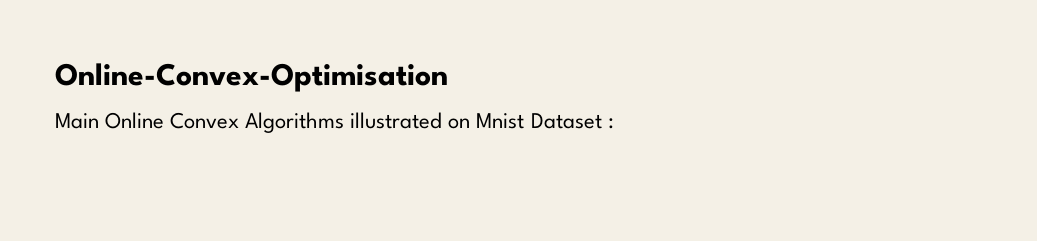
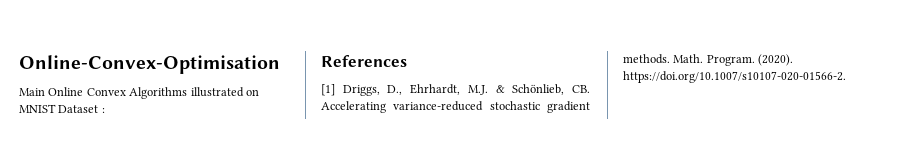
- Main Online Convex Algorithms illustrated on Mnist Dataset :
+ Main Online Convex Algorithms illustrated on MNIST Dataset :
+ References
+ [1] Driggs, D., Ehrhardt, M.J. & Schönlieb, CB. Accelerating variance-reduced stochastic gradient methods. Math. Program. (2020). https://doi.org/10.1007/s10107-020-01566-2.

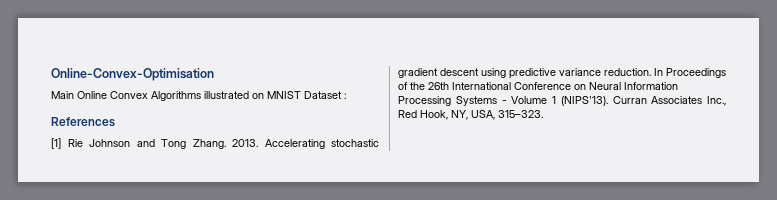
- [1] Driggs, D., Ehrhardt, M.J. & Schönlieb, CB. Accelerating variance-reduced stochastic gradient methods. Math. Program. (2020). https://doi.org/10.1007/s10107-020-01566-2.
+ [1] Rie Johnson and Tong Zhang. 2013. Accelerating stochastic gradient descent using predictive variance reduction. In Proceedings of the 26th International Conference on Neural Information Processing Systems - Volume 1 (NIPS'13). Curran Associates Inc., Red Hook, NY, USA, 315–323.

